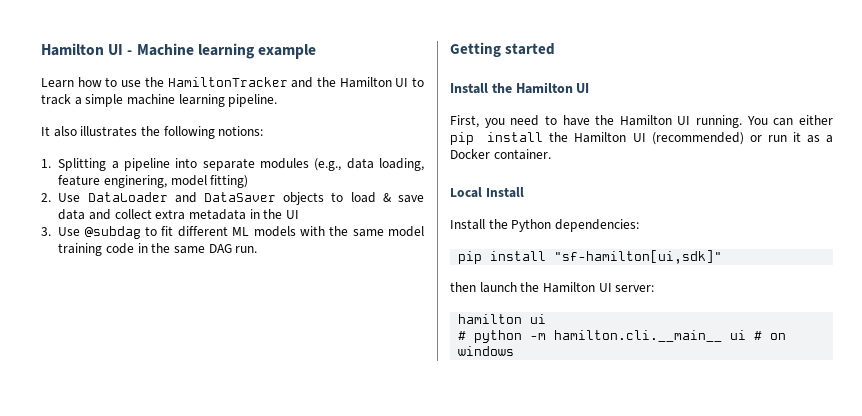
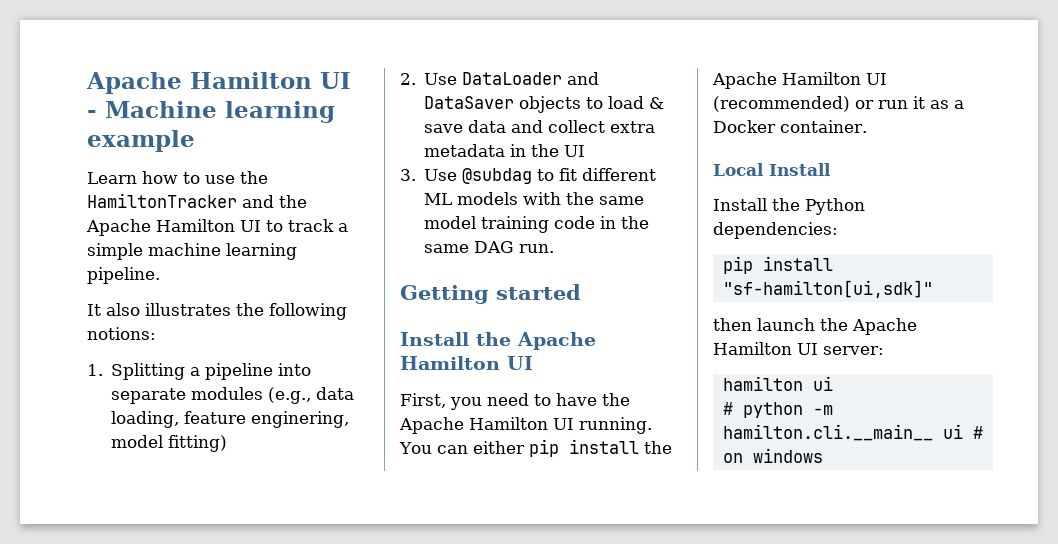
- Hamilton UI - Machine learning example
+ Apache Hamilton UI - Machine learning example
- Learn how to use the HamiltonTracker and the Hamilton UI to track a simple machine learning pipeline.
+ Learn how to use the HamiltonTracker and the Apache Hamilton UI to track a simple machine learning pipeline.
- Install the Hamilton UI
+ Install the Apache Hamilton UI
- First, you need to have the Hamilton UI running.
+ First, you need to have the Apache Hamilton UI running.
- You can either pip install the Hamilton UI (recommended) or run it as a Docker container.
+ You can either pip install the Apache Hamilton UI (recommended) or run it as a Docker container.
- then launch the Hamilton UI server:
+ then launch the Apache Hamilton UI server:

